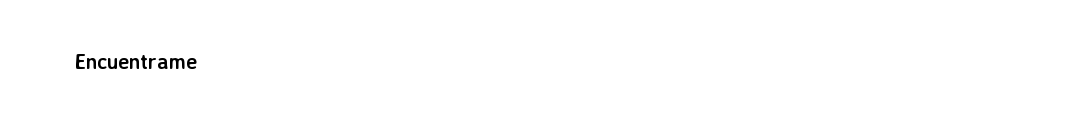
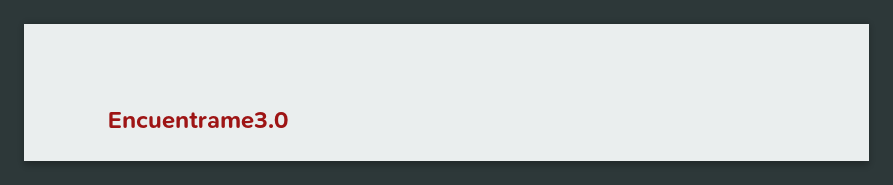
- Encuentrame
+ Encuentrame3.0

